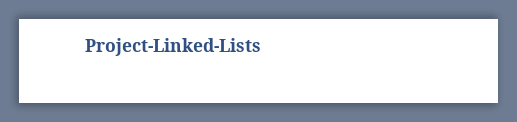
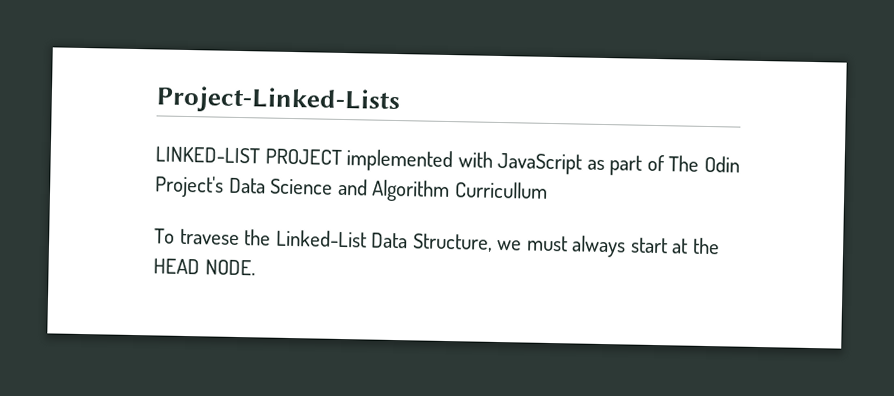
+ LINKED-LIST PROJECT implemented with JavaScript as part of The Odin Project's Data Science and Algorithm Curricullum
+ To travese the Linked-List Data Structure, we must always start at the HEAD NODE.

